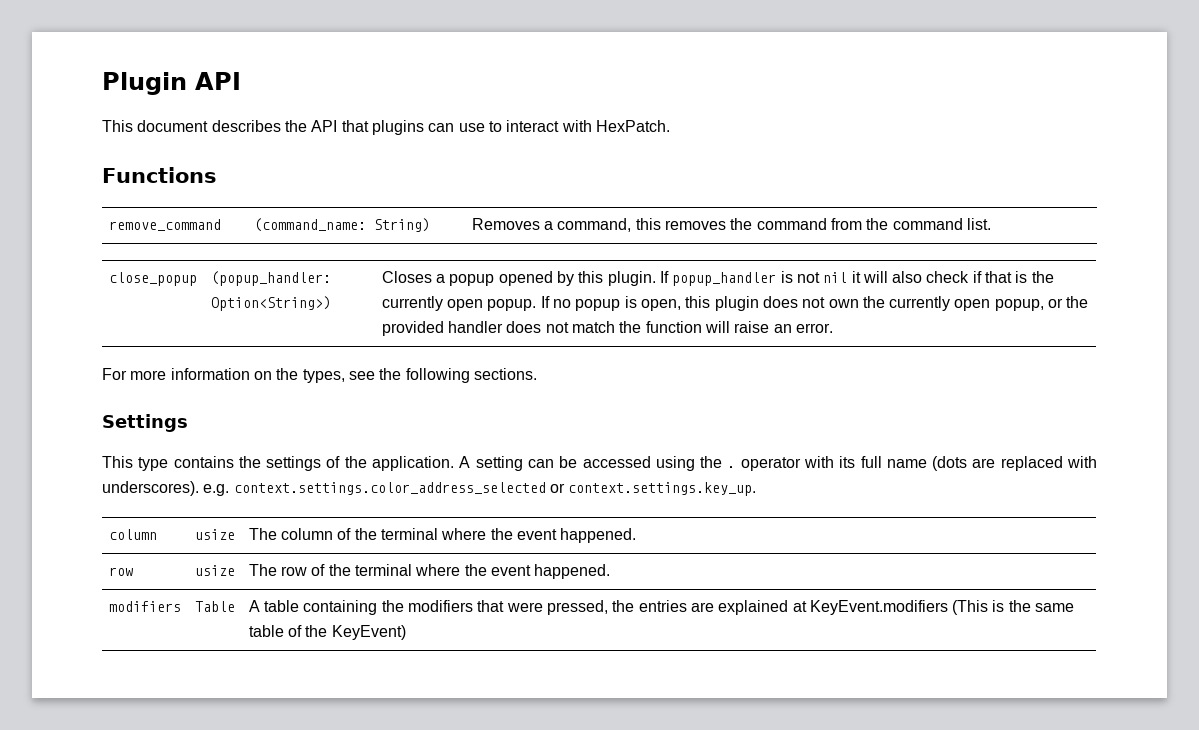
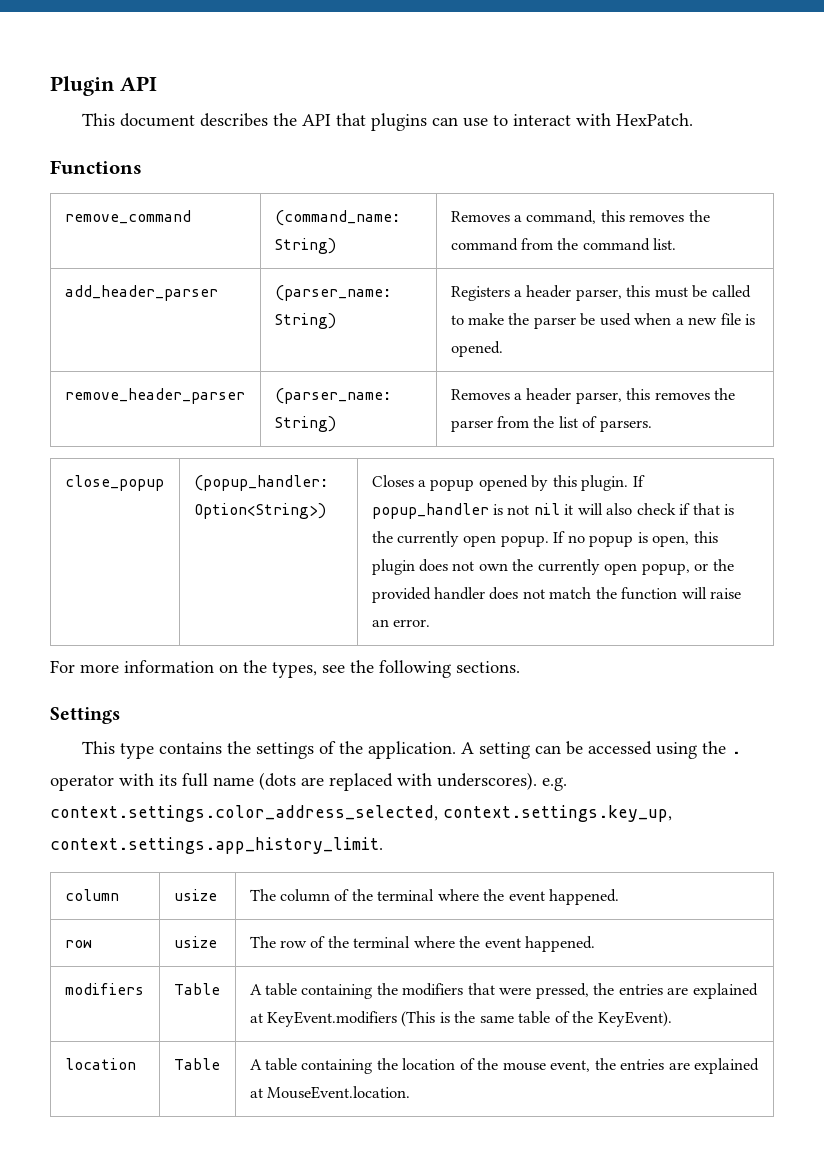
+ add_header_parser | (parser_name: String) | Registers a header parser, this must be called to make the parser be used when a new file is opened.
+ remove_header_parser | (parser_name: String) | Removes a header parser, this removes the parser from the list of parsers.
- A setting can be accessed using the . operator with its full name (dots are replaced with underscores). e.g. context.settings.color_address_selected or context.settings.key_up.
+ A setting can be accessed using the . operator with its full name (dots are replaced with underscores). e.g. context.settings.color_address_selected, context.settings.key_up, context.settings.app_history_limit.
- modifiers | Table | A table containing the modifiers that were pressed, the entries are explained at KeyEvent.modifiers (This is the same table of the KeyEvent)
+ modifiers | Table | A table containing the modifiers that were pressed, the entries are explained at KeyEvent.modifiers (This is the same table of the KeyEvent).
+ location | Table | A table containing the location of the mouse event, the entries are explained at MouseEvent.location.

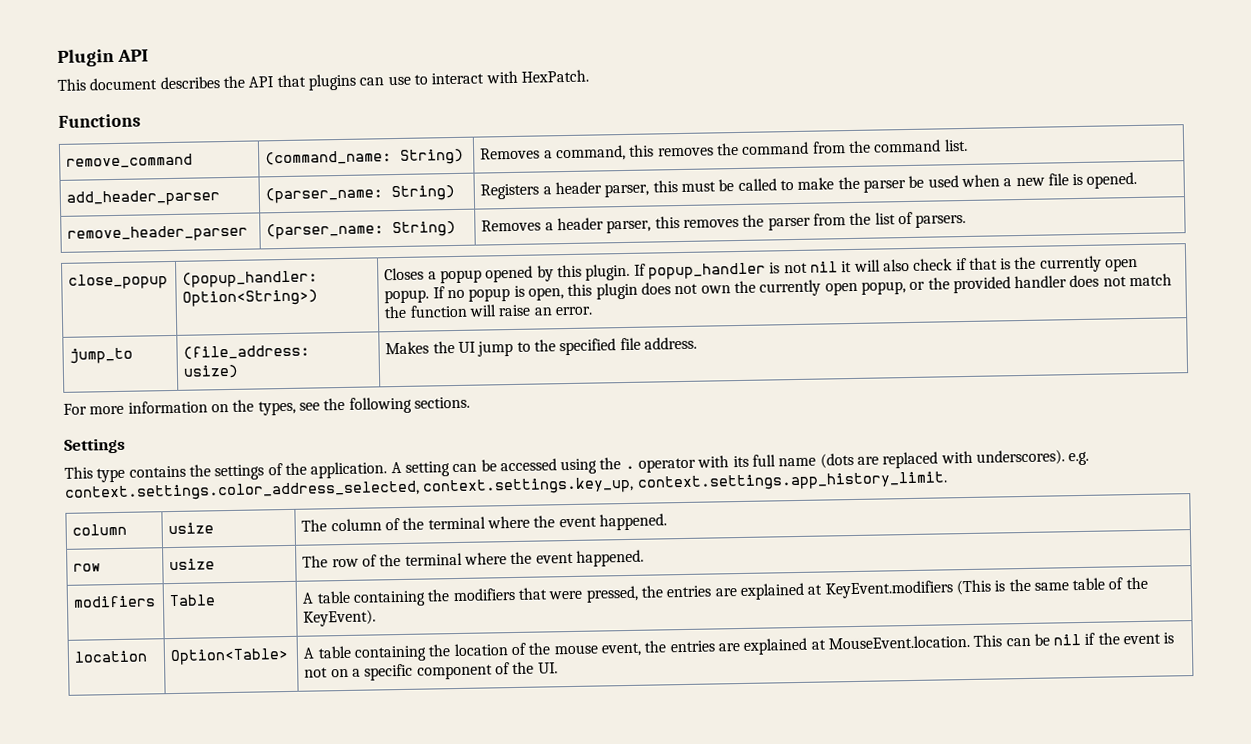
+ jump_to | (file_address: usize) | Makes the UI jump to the specified file address.
- location | Table | A table containing the location of the mouse event, the entries are explained at MouseEvent.location.
+ location | Option<Table> | A table containing the location of the mouse event, the entries are explained at MouseEvent.location. This can be nil if the event is not on a specific component of the UI.

